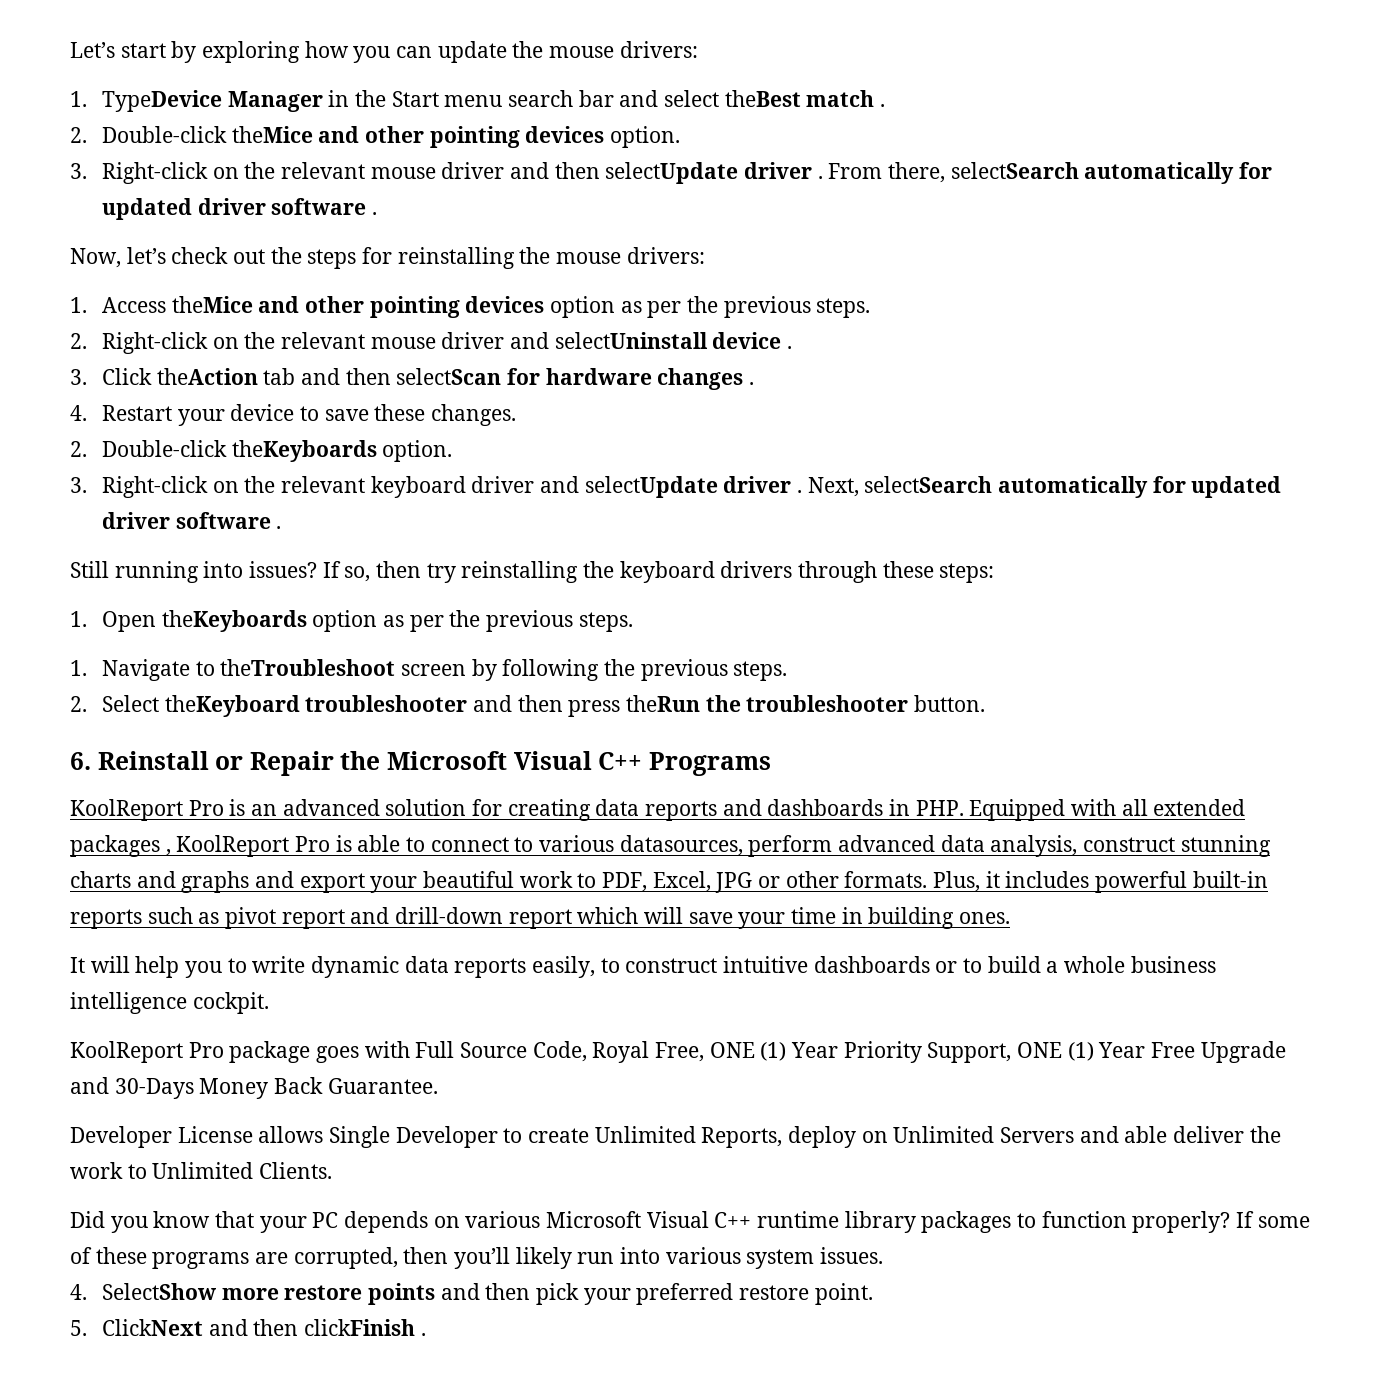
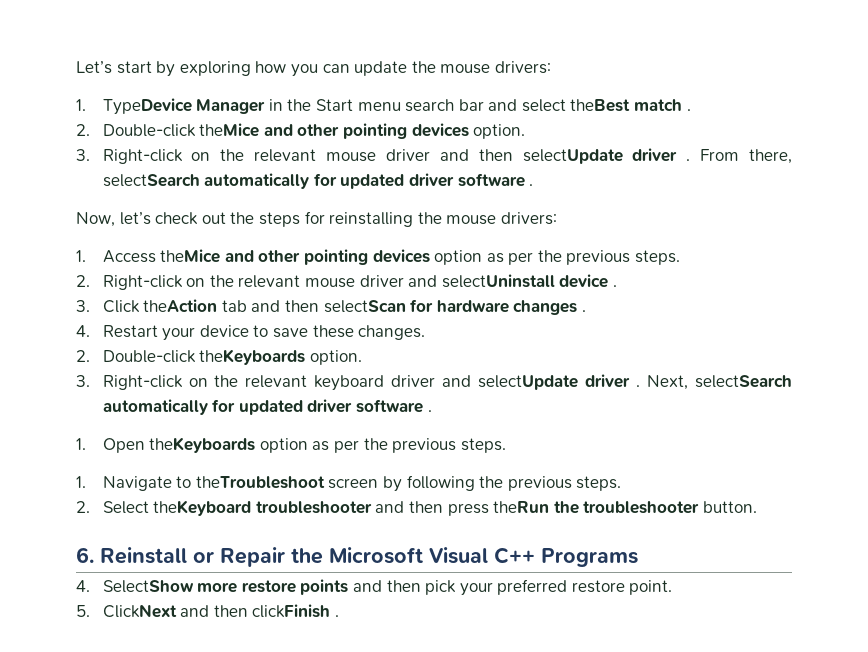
- Still running into issues? If so, then try reinstalling the keyboard drivers through these steps:
- KoolReport Pro is an advanced solution for creating data reports and dashboards in PHP. Equipped with all extended packages , KoolReport Pro is able to connect to various datasources, perform advanced data analysis, construct stunning charts and graphs and export your beautiful work to PDF, Excel, JPG or other formats. Plus, it includes powerful built-in reports such as pivot report and drill-down report which will save your time in building ones.
- It will help you to write dynamic data reports easily, to construct intuitive dashboards or to build a whole business intelligence cockpit.
- KoolReport Pro package goes with Full Source Code, Royal Free, ONE (1) Year Priority Support, ONE (1) Year Free Upgrade and 30-Days Money Back Guarantee.
- Developer License allows Single Developer to create Unlimited Reports, deploy on Unlimited Servers and able deliver the work to Unlimited Clients.
- Did you know that your PC depends on various Microsoft Visual C++ runtime library packages to function properly? If some of these programs are corrupted, then you’ll likely run into various system issues.

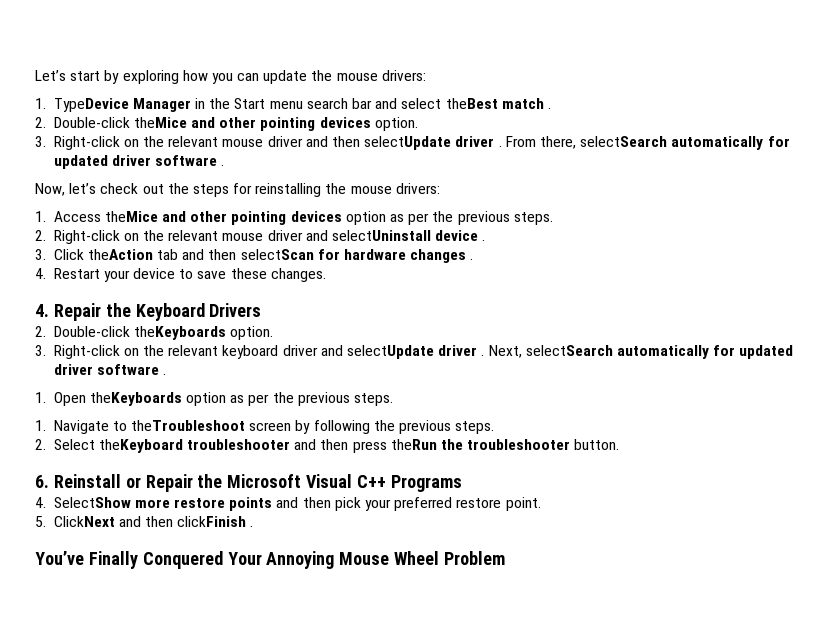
+ 4. Repair the Keyboard Drivers
+ You’ve Finally Conquered Your Annoying Mouse Wheel Problem

